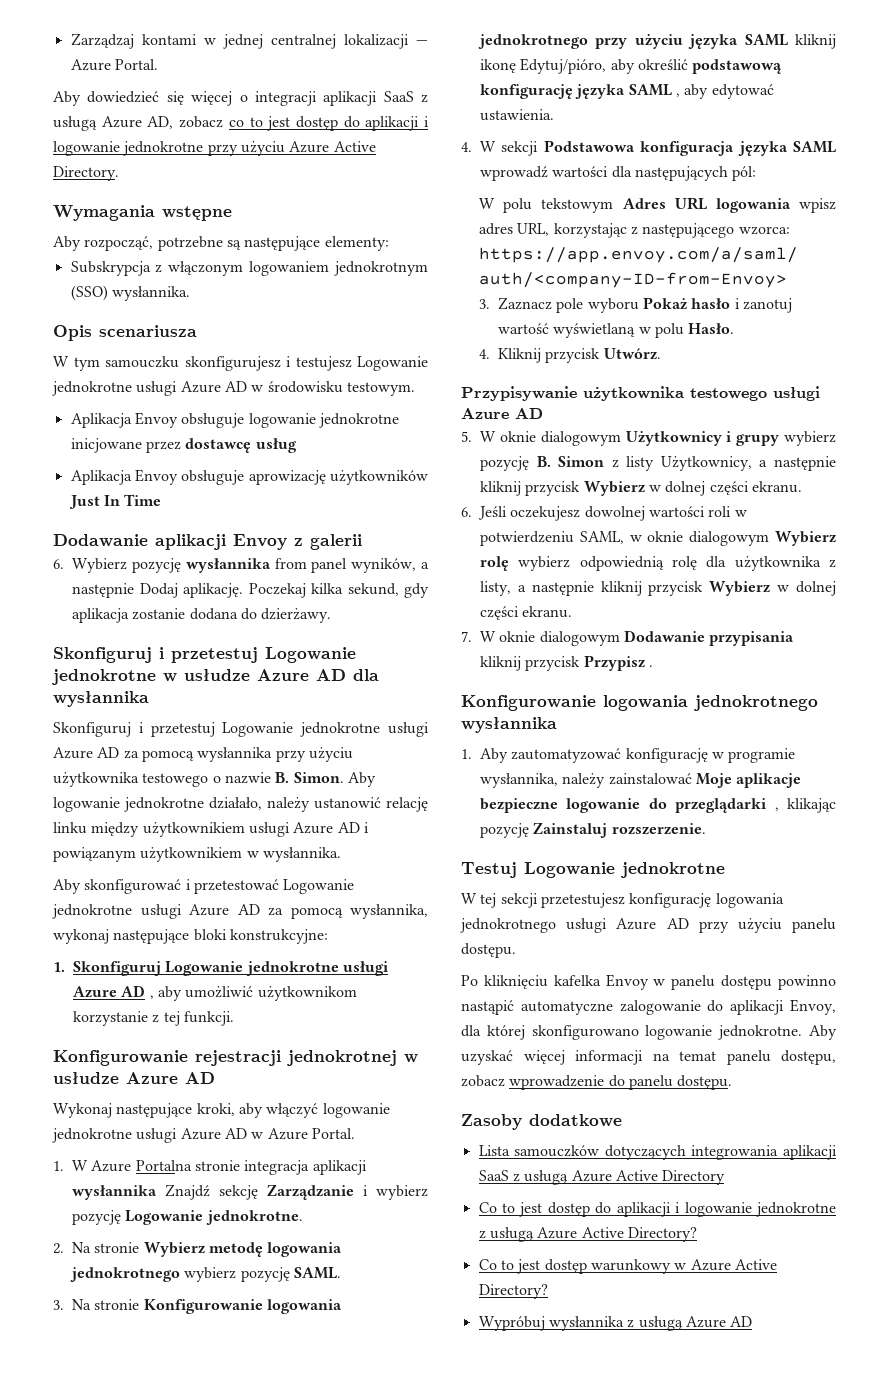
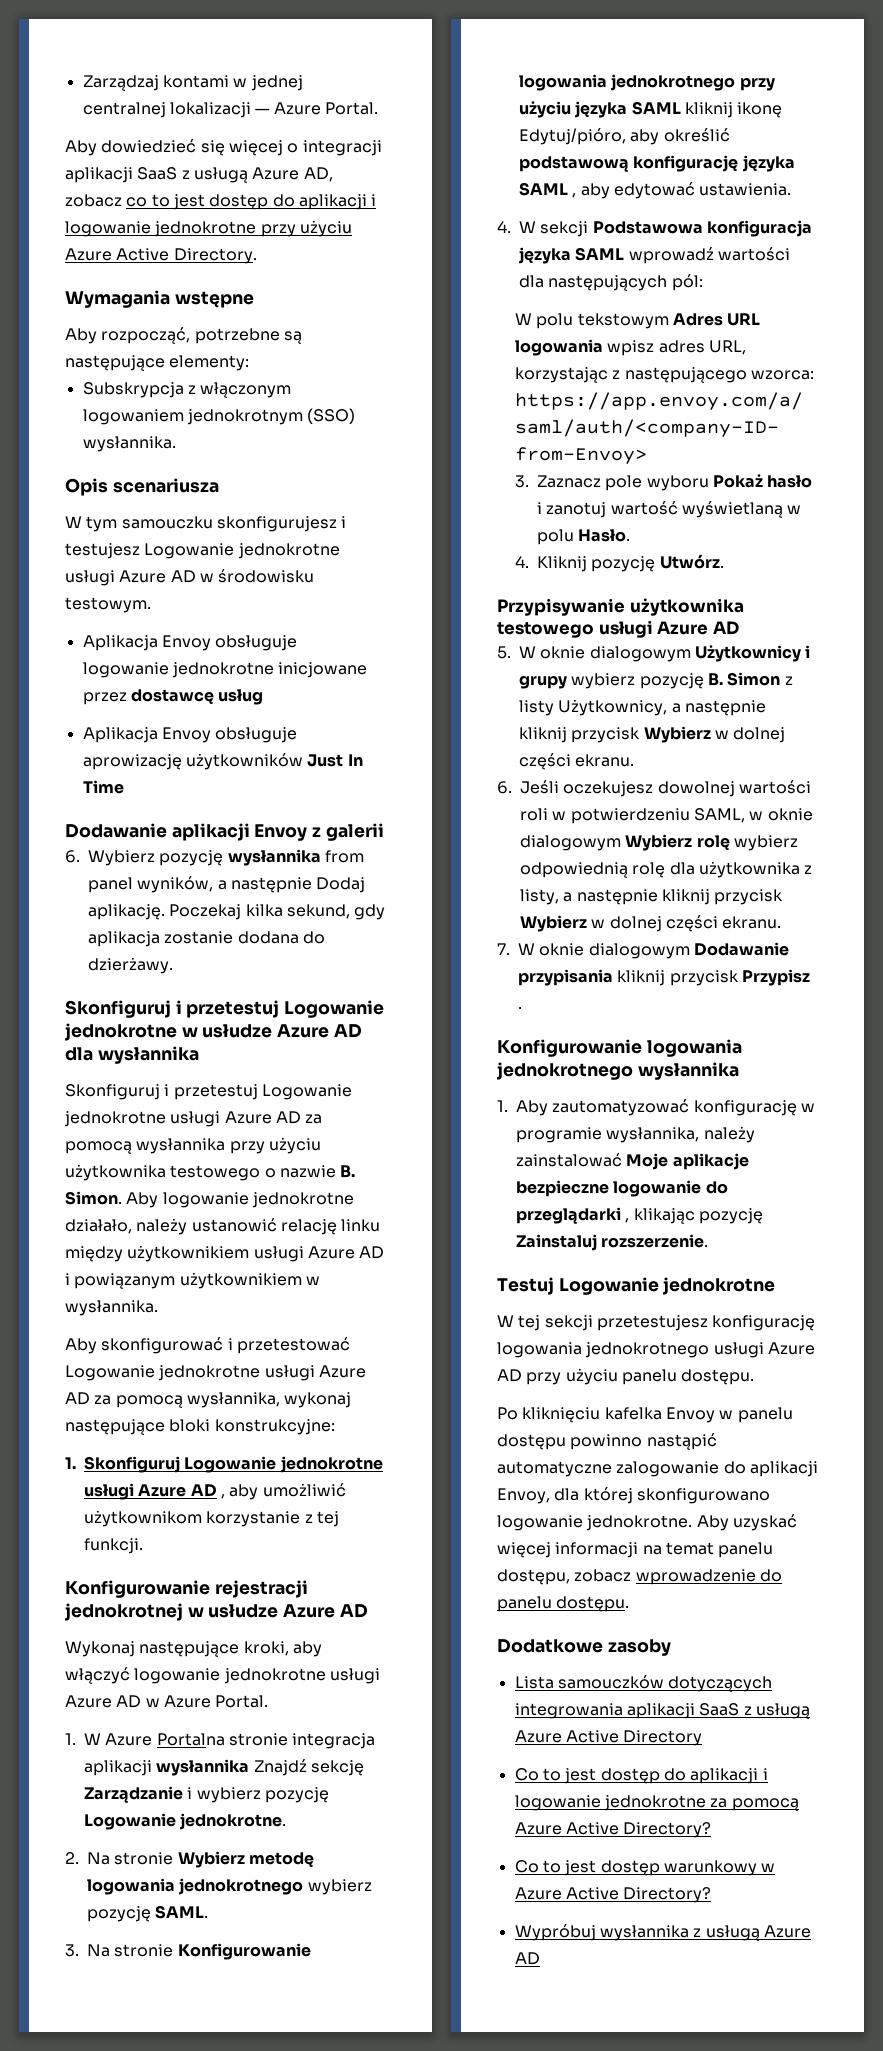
- 4. Kliknij przycisk Utwórz.
+ 4. Kliknij pozycję Utwórz.
- Zasoby dodatkowe
+ Dodatkowe zasoby
- Co to jest dostęp do aplikacji i logowanie jednokrotne z usługą Azure Active Directory?
+ Co to jest dostęp do aplikacji i logowanie jednokrotne za pomocą Azure Active Directory?

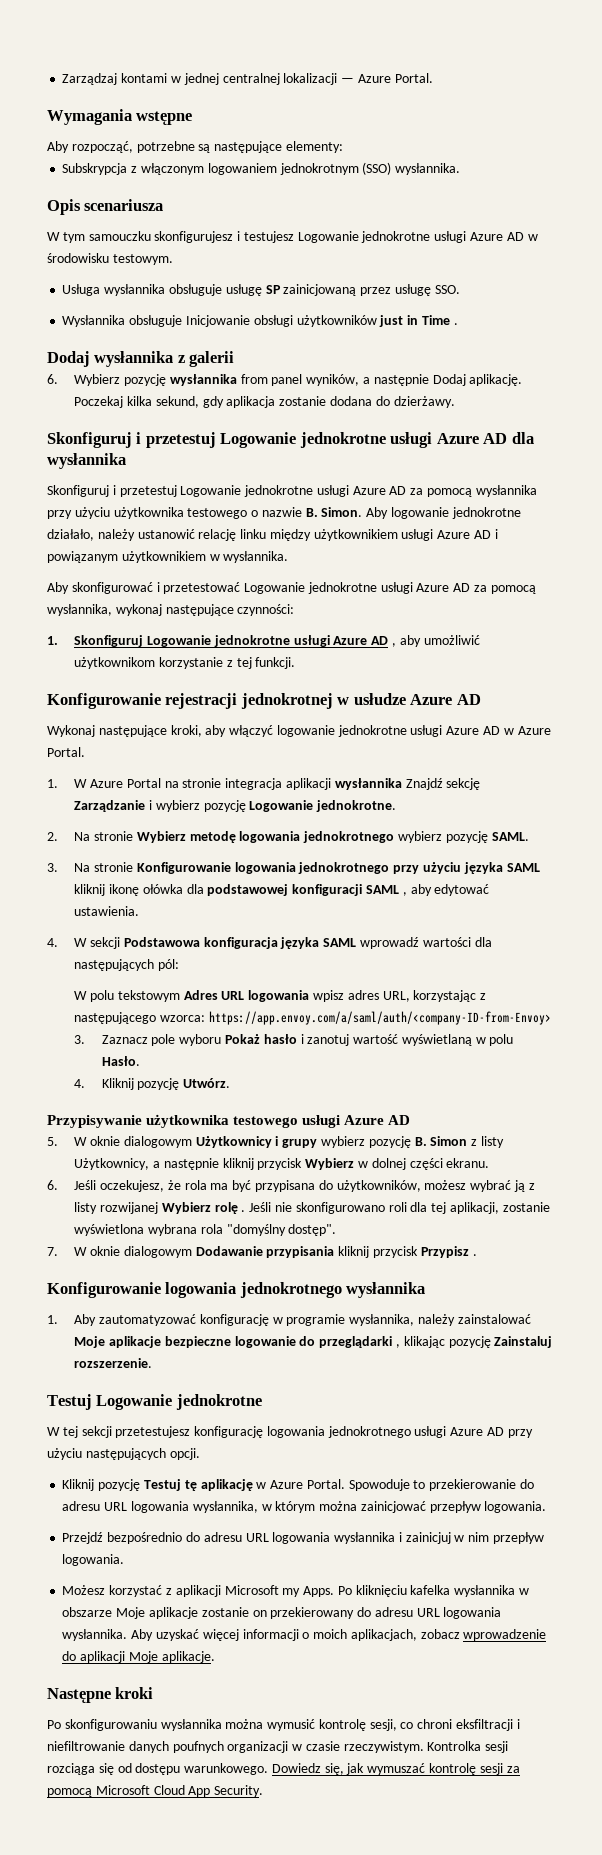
- Aby dowiedzieć się więcej o integracji aplikacji SaaS z usługą Azure AD, zobacz co to jest dostęp do aplikacji i logowanie jednokrotne przy użyciu Azure Active Directory.
- Aplikacja Envoy obsługuje logowanie jednokrotne inicjowane przez dostawcę usług
- Aplikacja Envoy obsługuje aprowizację użytkowników Just In Time
- Dodawanie aplikacji Envoy z galerii
+ Usługa wysłannika obsługuje usługę SP zainicjowaną przez usługę SSO.
+ Wysłannika obsługuje Inicjowanie obsługi użytkowników just in Time .
+ Dodaj wysłannika z galerii
- Skonfiguruj i przetestuj Logowanie jednokrotne w usłudze Azure AD dla wysłannika
+ Skonfiguruj i przetestuj Logowanie jednokrotne usługi Azure AD dla wysłannika
- Aby skonfigurować i przetestować Logowanie jednokrotne usługi Azure AD za pomocą wysłannika, wykonaj następujące bloki konstrukcyjne:
+ Aby skonfigurować i przetestować Logowanie jednokrotne usługi Azure AD za pomocą wysłannika, wykonaj następujące czynności:
- 1. W Azure Portalna stronie integracja aplikacji wysłannika Znajdź sekcję Zarządzanie i wybierz pozycję Logowanie jednokrotne.
+ 1. W Azure Portal na stronie integracja aplikacji wysłannika Znajdź sekcję Zarządzanie i wybierz pozycję Logowanie jednokrotne.
- 3. Na stronie Konfigurowanie logowania jednokrotnego przy użyciu języka SAML kliknij ikonę Edytuj/pióro, aby określić podstawową konfigurację języka SAML , aby edytować ustawienia.
+ 3. Na stronie Konfigurowanie logowania jednokrotnego przy użyciu języka SAML kliknij ikonę ołówka dla podstawowej konfiguracji SAML , aby edytować ustawienia.
- 6. Jeśli oczekujesz dowolnej wartości roli w potwierdzeniu SAML, w oknie dialogowym Wybierz rolę wybierz odpowiednią rolę dla użytkownika z listy, a następnie kliknij przycisk Wybierz w dolnej części ekranu.
+ 6. Jeśli oczekujesz, że rola ma być przypisana do użytkowników, możesz wybrać ją z listy rozwijanej Wybierz rolę . Jeśli nie skonfigurowano roli dla tej aplikacji, zostanie wyświetlona wybrana rola "domyślny dostęp".
- W tej sekcji przetestujesz konfigurację logowania jednokrotnego usługi Azure AD przy użyciu panelu dostępu.
- Po kliknięciu kafelka Envoy w panelu dostępu powinno nastąpić automatyczne zalogowanie do aplikacji Envoy, dla której skonfigurowano logowanie jednokrotne. Aby uzyskać więcej informacji na temat panelu dostępu, zobacz wprowadzenie do panelu dostępu.
- Dodatkowe zasoby
- Lista samouczków dotyczących integrowania aplikacji SaaS z usługą Azure Active Directory
- Co to jest dostęp do aplikacji i logowanie jednokrotne za pomocą Azure Active Directory?
- Co to jest dostęp warunkowy w Azure Active Directory?
- Wypróbuj wysłannika z usługą Azure AD
+ W tej sekcji przetestujesz konfigurację logowania jednokrotnego usługi Azure AD przy użyciu następujących opcji.
+ Kliknij pozycję Testuj tę aplikację w Azure Portal. Spowoduje to przekierowanie do adresu URL logowania wysłannika, w którym można zainicjować przepływ logowania.
+ Przejdź bezpośrednio do adresu URL logowania wysłannika i zainicjuj w nim przepływ logowania.
+ Możesz korzystać z aplikacji Microsoft my Apps. Po kliknięciu kafelka wysłannika w obszarze Moje aplikacje zostanie on przekierowany do adresu URL logowania wysłannika. Aby uzyskać więcej informacji o moich aplikacjach, zobacz wprowadzenie do aplikacji Moje aplikacje.
+ Następne kroki
+ Po skonfigurowaniu wysłannika można wymusić kontrolę sesji, co chroni eksfiltracji i niefiltrowanie danych poufnych organizacji w czasie rzeczywistym. Kontrolka sesji rozciąga się od dostępu warunkowego. Dowiedz się, jak wymuszać kontrolę sesji za pomocą Microsoft Cloud App Security.

